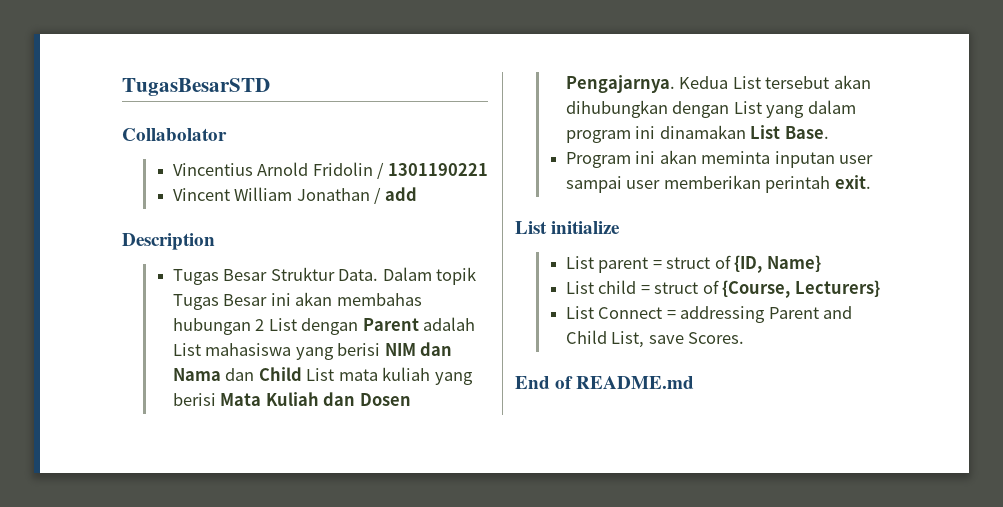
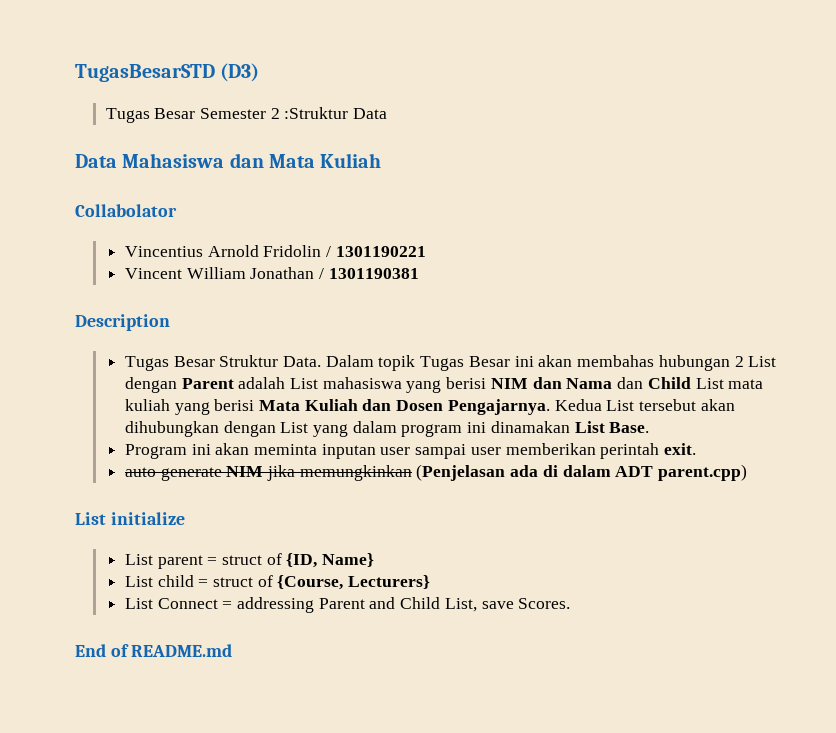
- TugasBesarSTD
+ TugasBesarSTD (D3)
+ Tugas Besar Semester 2 :Struktur Data
+ Data Mahasiswa dan Mata Kuliah
- Vincent William Jonathan / add
+ Vincent William Jonathan / 1301190381
+ auto generate NIM jika memungkinkan (Penjelasan ada di dalam ADT parent.cpp)

